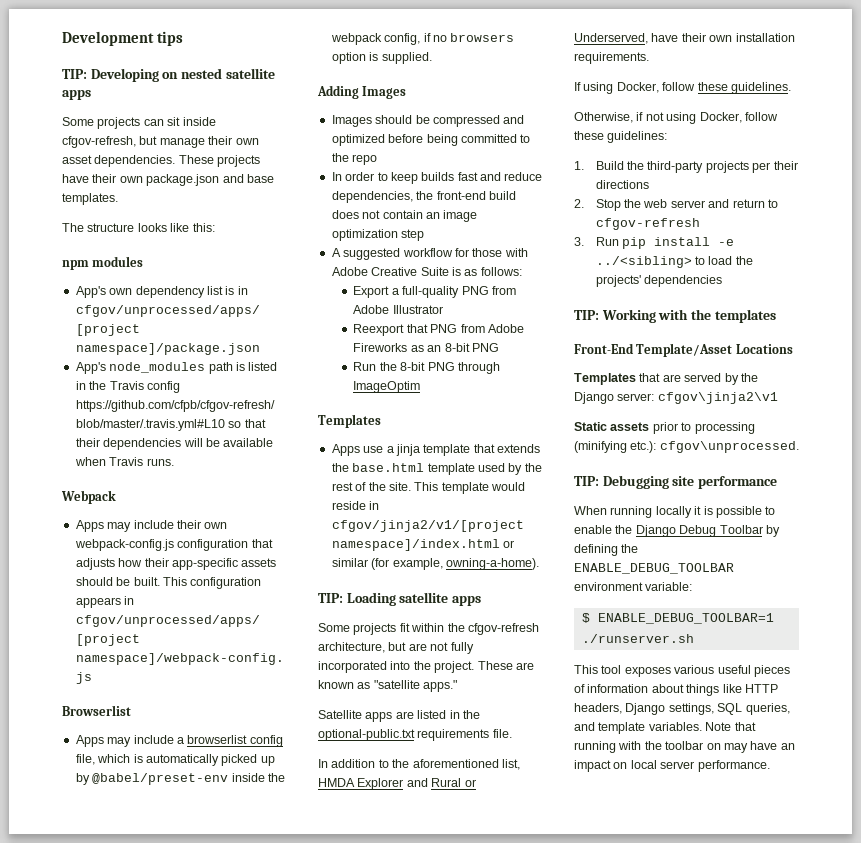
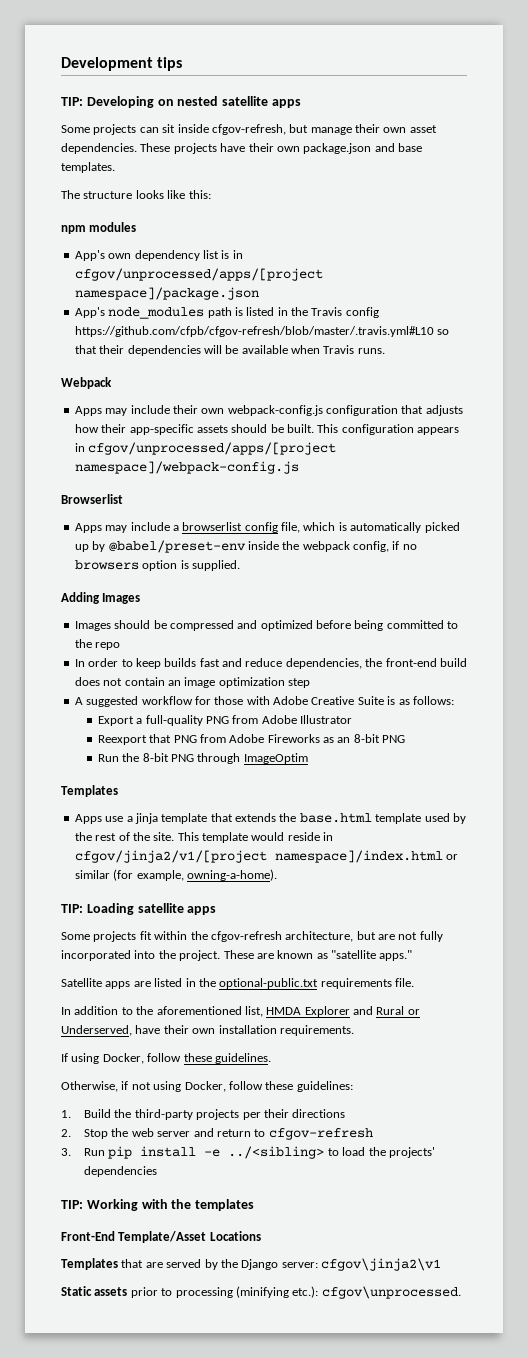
- TIP: Debugging site performance
- When running locally it is possible to enable the Django Debug Toolbar by defining the ENABLE_DEBUG_TOOLBAR environment variable:
- $ ENABLE_DEBUG_TOOLBAR=1 ./runserver.sh
- This tool exposes various useful pieces of information about things like HTTP headers, Django settings, SQL queries, and template variables. Note that running with the toolbar on may have an impact on local server performance.

